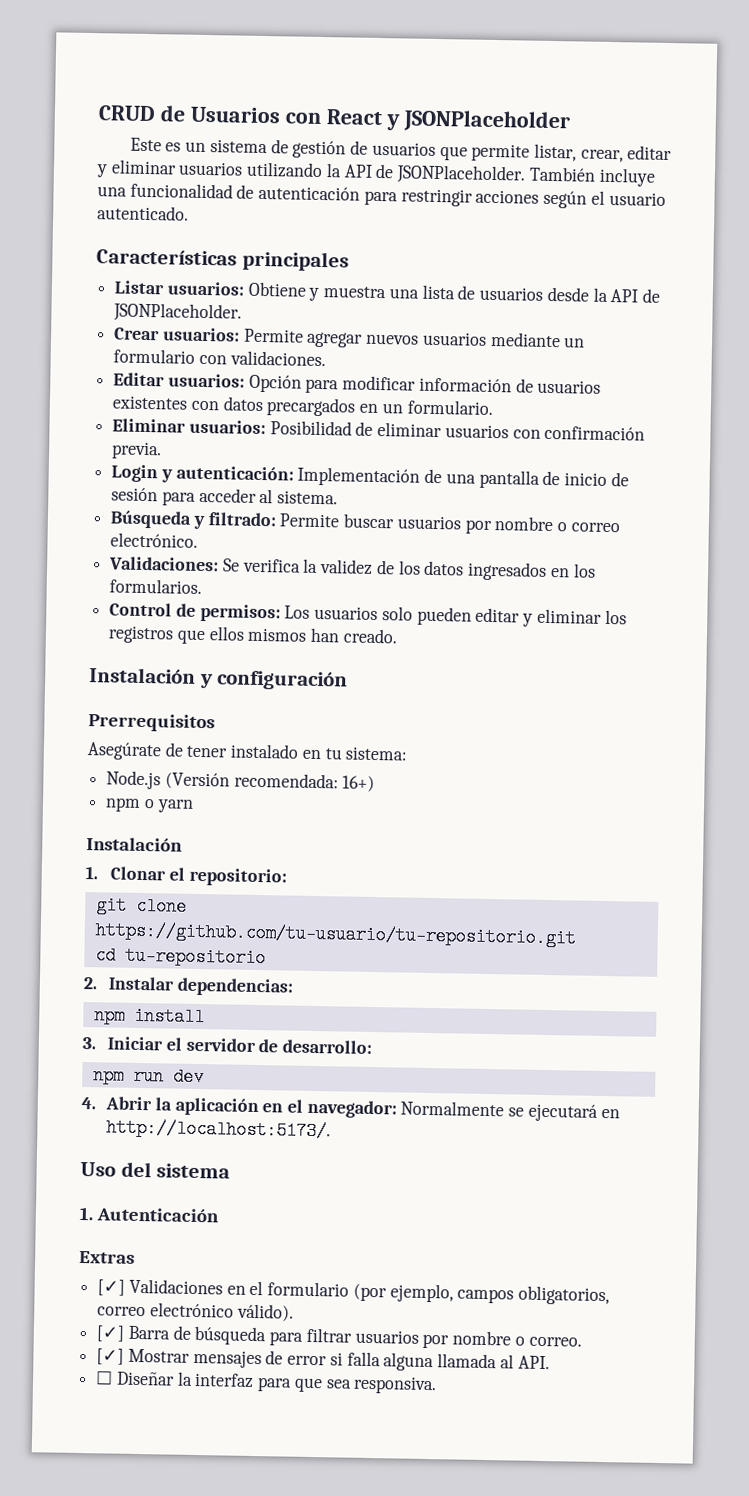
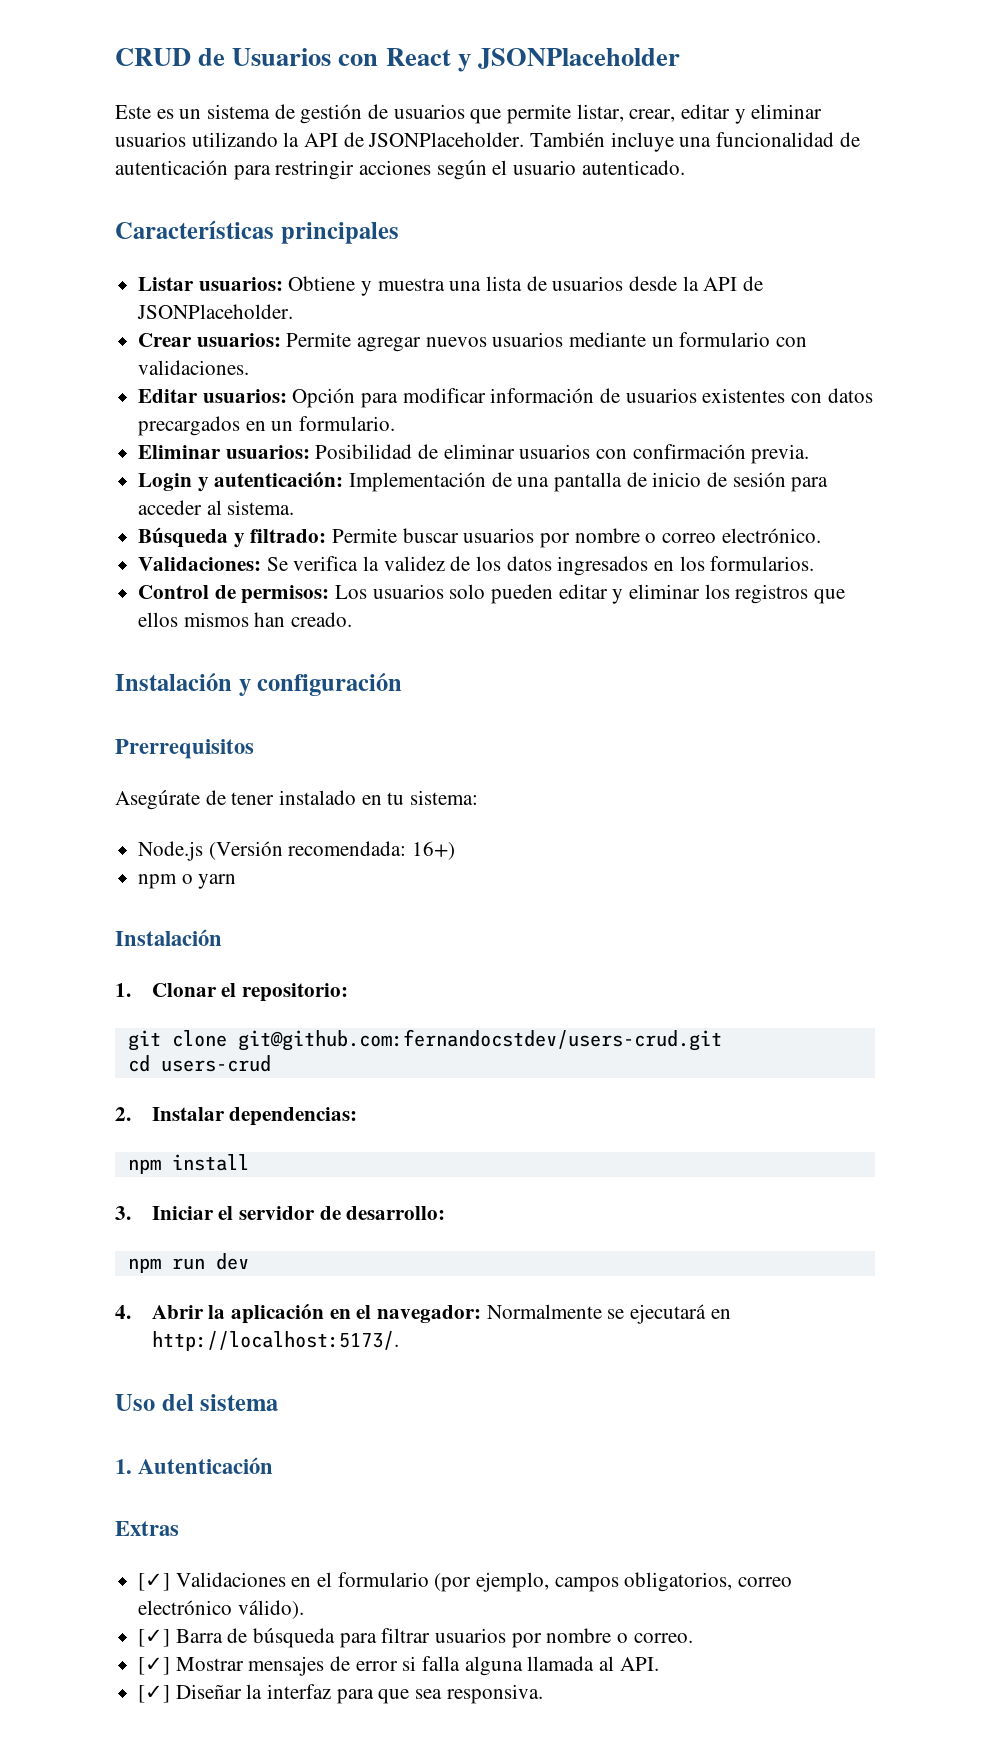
- git clone https://github.com/tu-usuario/tu-repositorio.git
+ git clone git@github.com:fernandocstdev/users-crud.git
- cd tu-repositorio
+ cd users-crud
- ☐ Diseñar la interfaz para que sea responsiva.
+ [✓] Diseñar la interfaz para que sea responsiva.

